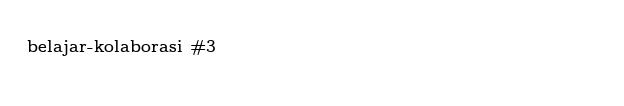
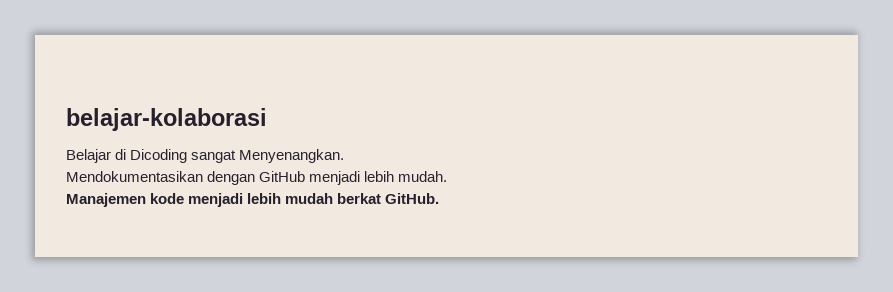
- belajar-kolaborasi #3
+ belajar-kolaborasi
+ Belajar di Dicoding sangat Menyenangkan.
+ Mendokumentasikan dengan GitHub menjadi lebih mudah.
+ Manajemen kode menjadi lebih mudah berkat GitHub.

